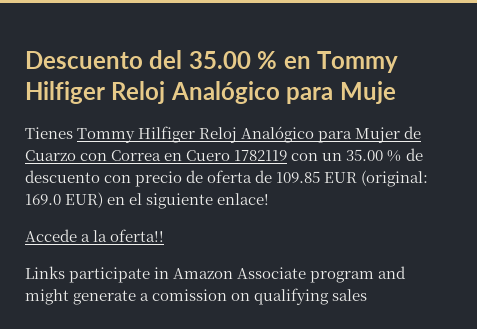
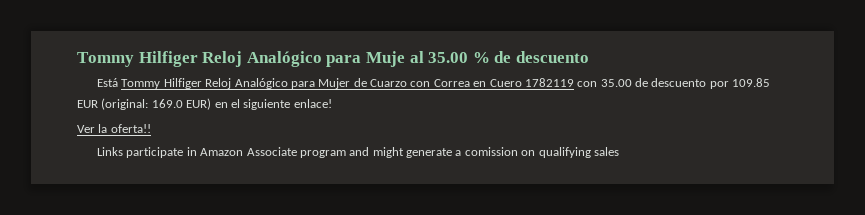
- Descuento del 35.00 % en Tommy Hilfiger Reloj Analógico para Muje
- Tienes Tommy Hilfiger Reloj Analógico para Mujer de Cuarzo con Correa en Cuero 1782119 con un 35.00 % de descuento con precio de oferta de 109.85 EUR (original: 169.0 EUR) en el siguiente enlace!
+ Tommy Hilfiger Reloj Analógico para Muje al 35.00 % de descuento
+ Está Tommy Hilfiger Reloj Analógico para Mujer de Cuarzo con Correa en Cuero 1782119 con 35.00 de descuento por 109.85 EUR (original: 169.0 EUR) en el siguiente enlace!
- Accede a la oferta!!
+ Ver la oferta!!

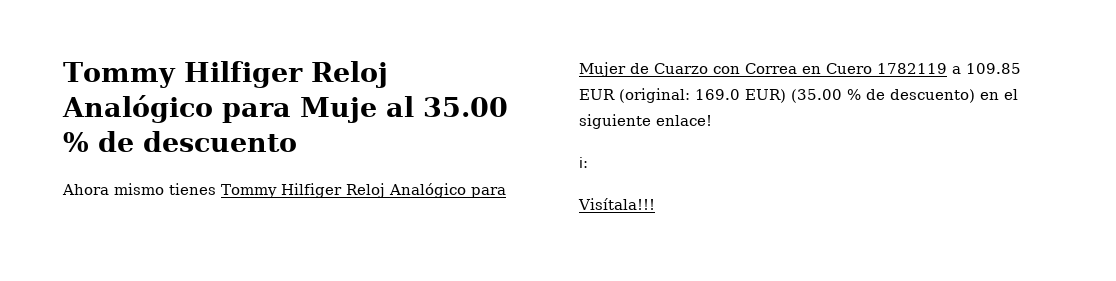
- Está Tommy Hilfiger Reloj Analógico para Mujer de Cuarzo con Correa en Cuero 1782119 con 35.00 de descuento por 109.85 EUR (original: 169.0 EUR) en el siguiente enlace!
+ Ahora mismo tienes Tommy Hilfiger Reloj Analógico para Mujer de Cuarzo con Correa en Cuero 1782119 a 109.85 EUR (original: 169.0 EUR) (35.00 % de descuento) en el siguiente enlace!
- Ver la oferta!!
- Links participate in Amazon Associate program and might generate a comission on qualifying sales
+ ℹ:
+ Visítala!!!

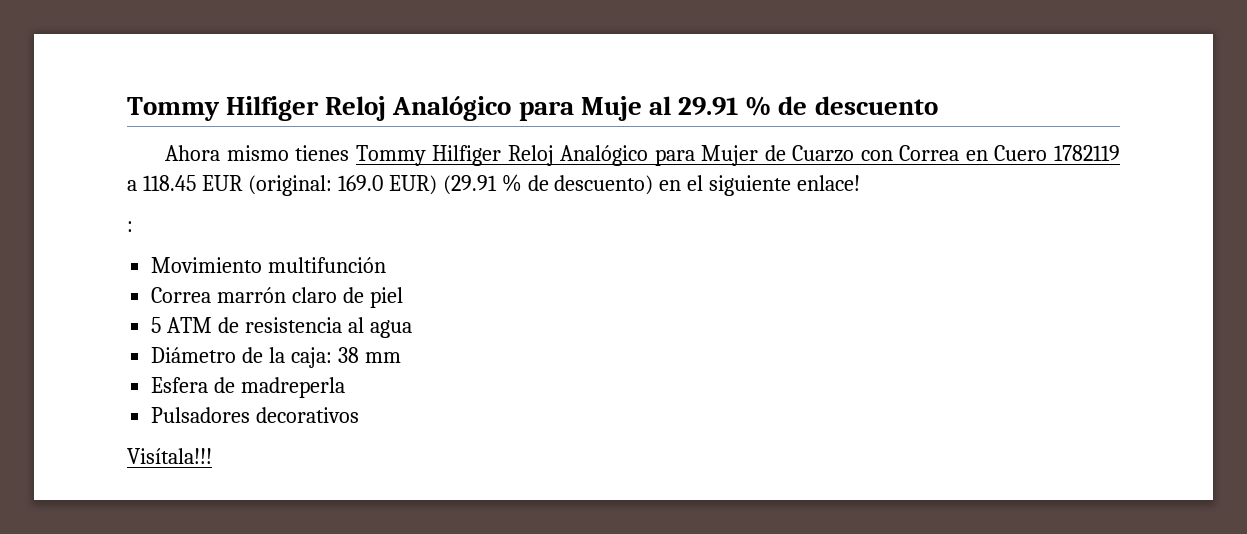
- Tommy Hilfiger Reloj Analógico para Muje al 35.00 % de descuento
+ Tommy Hilfiger Reloj Analógico para Muje al 29.91 % de descuento
- Ahora mismo tienes Tommy Hilfiger Reloj Analógico para Mujer de Cuarzo con Correa en Cuero 1782119 a 109.85 EUR (original: 169.0 EUR) (35.00 % de descuento) en el siguiente enlace!
+ Ahora mismo tienes Tommy Hilfiger Reloj Analógico para Mujer de Cuarzo con Correa en Cuero 1782119 a 118.45 EUR (original: 169.0 EUR) (29.91 % de descuento) en el siguiente enlace!
- ℹ:
+ :
+ Movimiento multifunción
+ Correa marrón claro de piel
+ 5 ATM de resistencia al agua
+ Diámetro de la caja: 38 mm
+ Esfera de madreperla
+ Pulsadores decorativos

